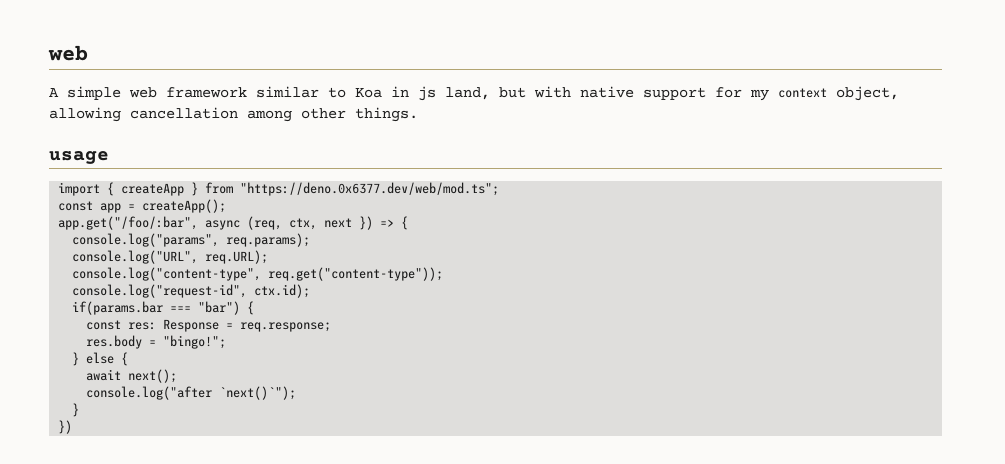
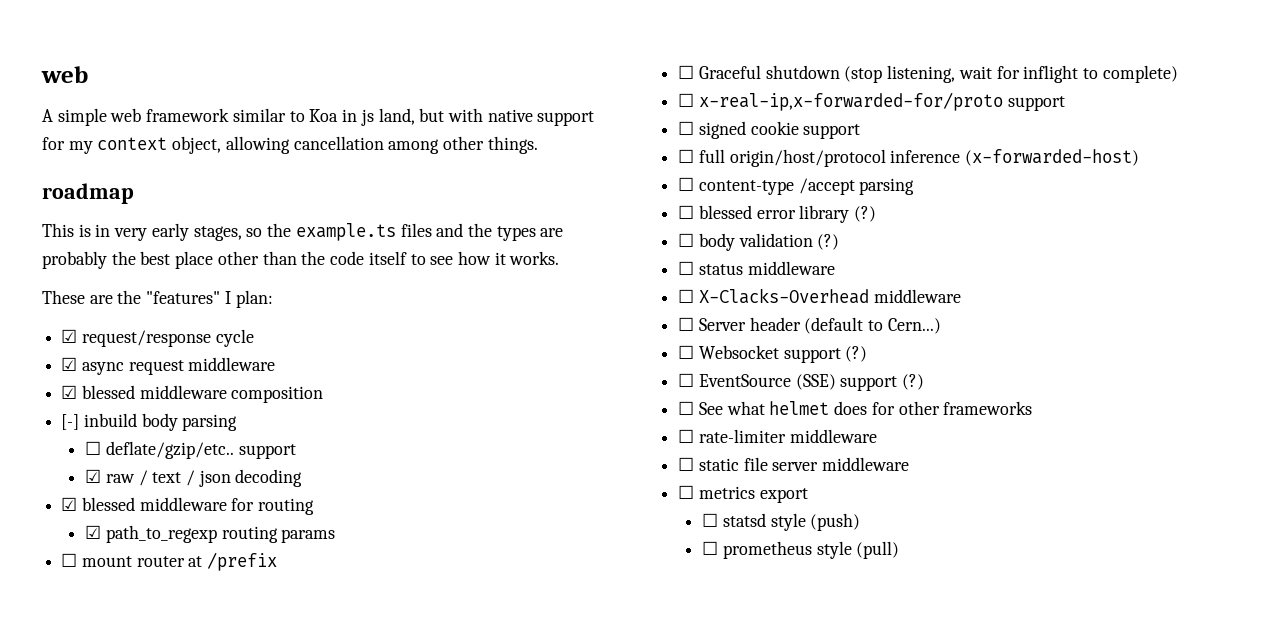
- usage
- import { createApp } from "https://deno.0x6377.dev/web/mod.ts";
- const app = createApp();
- app.get("/foo/:bar", async (req, ctx, next }) => {
- console.log("params", req.params);
- console.log("URL", req.URL);
- console.log("content-type", req.get("content-type"));
- console.log("request-id", ctx.id);
- if(params.bar === "bar") {
- const res: Response = req.response;
- res.body = "bingo!";
- } else {
- await next();
- console.log("after `next()`");
- }
- })
+ roadmap
+ This is in very early stages, so the example.ts files and the types are probably the best place other than the code itself to see how it works.
+ These are the "features" I plan:
+ ☑ request/response cycle
+ ☑ async request middleware
+ ☑ blessed middleware composition
+ [-] inbuild body parsing
+ ☐ deflate/gzip/etc.. support
+ ☑ raw / text / json decoding
+ ☑ blessed middleware for routing
+ ☑ path_to_regexp routing params
+ ☐ mount router at /prefix
+ ☐ Graceful shutdown (stop listening, wait for inflight to complete)
+ ☐ x-real-ip,x-forwarded-for/proto support
+ ☐ signed cookie support
+ ☐ full origin/host/protocol inference (x-forwarded-host)
+ ☐ content-type /accept parsing
+ ☐ blessed error library (?)
+ ☐ body validation (?)
+ ☐ status middleware
+ ☐ X-Clacks-Overhead middleware
+ ☐ Server header (default to Cern...)
+ ☐ Websocket support (?)
+ ☐ EventSource (SSE) support (?)
+ ☐ See what helmet does for other frameworks
+ ☐ rate-limiter middleware
+ ☐ static file server middleware
+ ☐ metrics export
+ ☐ statsd style (push)
+ ☐ prometheus style (pull)

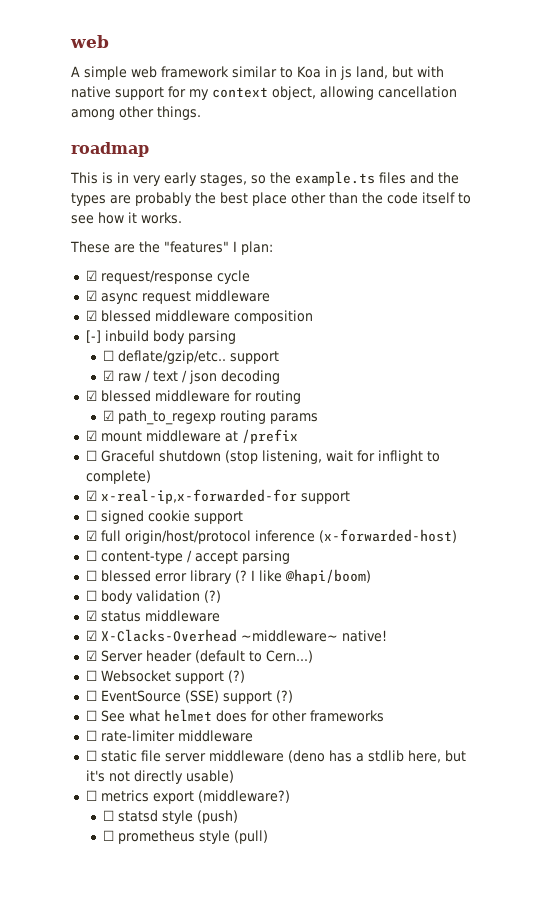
- ☐ mount router at /prefix
+ ☑ mount middleware at /prefix
- ☐ x-real-ip,x-forwarded-for/proto support
+ ☑ x-real-ip,x-forwarded-for support
- ☐ full origin/host/protocol inference (x-forwarded-host)
+ ☑ full origin/host/protocol inference (x-forwarded-host)
- ☐ content-type /accept parsing
+ ☐ content-type / accept parsing
- ☐ blessed error library (?)
+ ☐ blessed error library (? I like @hapi/boom)
- ☐ status middleware
+ ☑ status middleware
- ☐ X-Clacks-Overhead middleware
- ☐ Server header (default to Cern...)
+ ☑ X-Clacks-Overhead ~middleware~ native!
+ ☑ Server header (default to Cern...)
- ☐ static file server middleware
+ ☐ static file server middleware (deno has a stdlib here, but it's not directly usable)
- ☐ metrics export
+ ☐ metrics export (middleware?)

